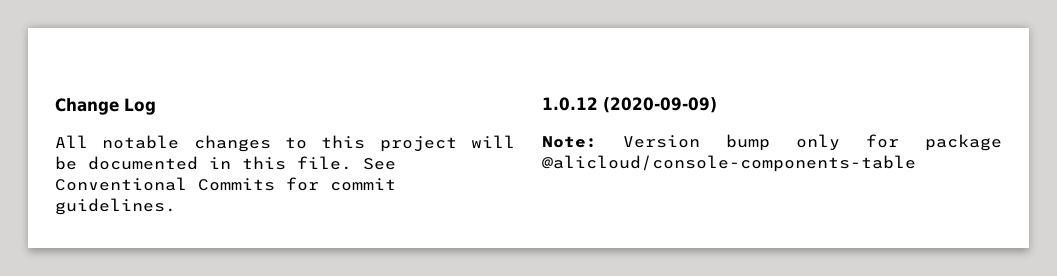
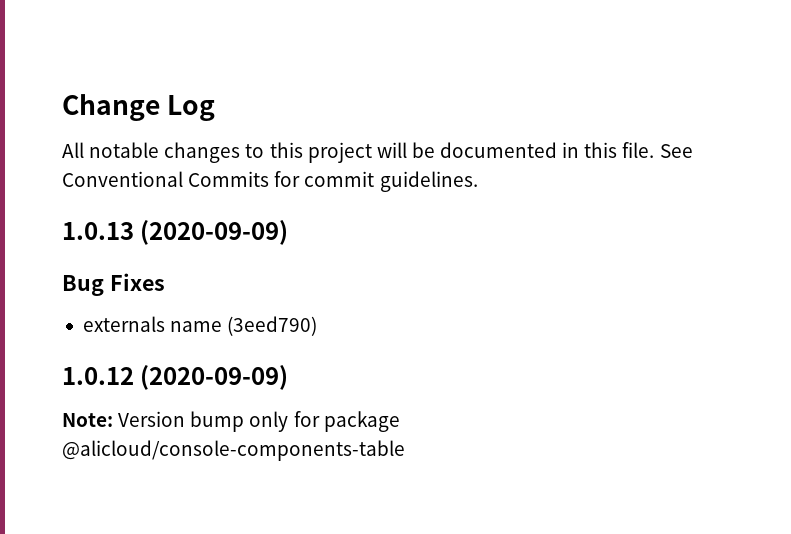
+ 1.0.13 (2020-09-09)
+ Bug Fixes
+ externals name (3eed790)

